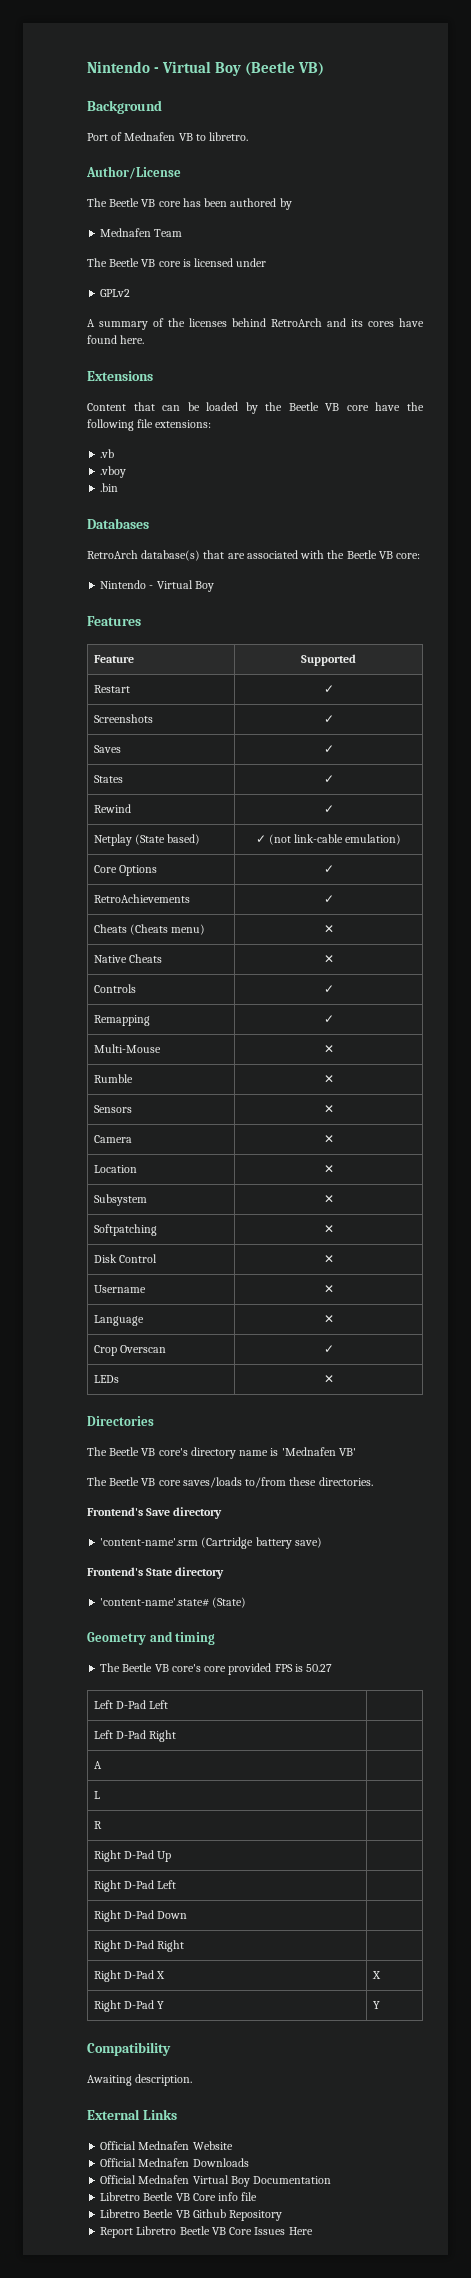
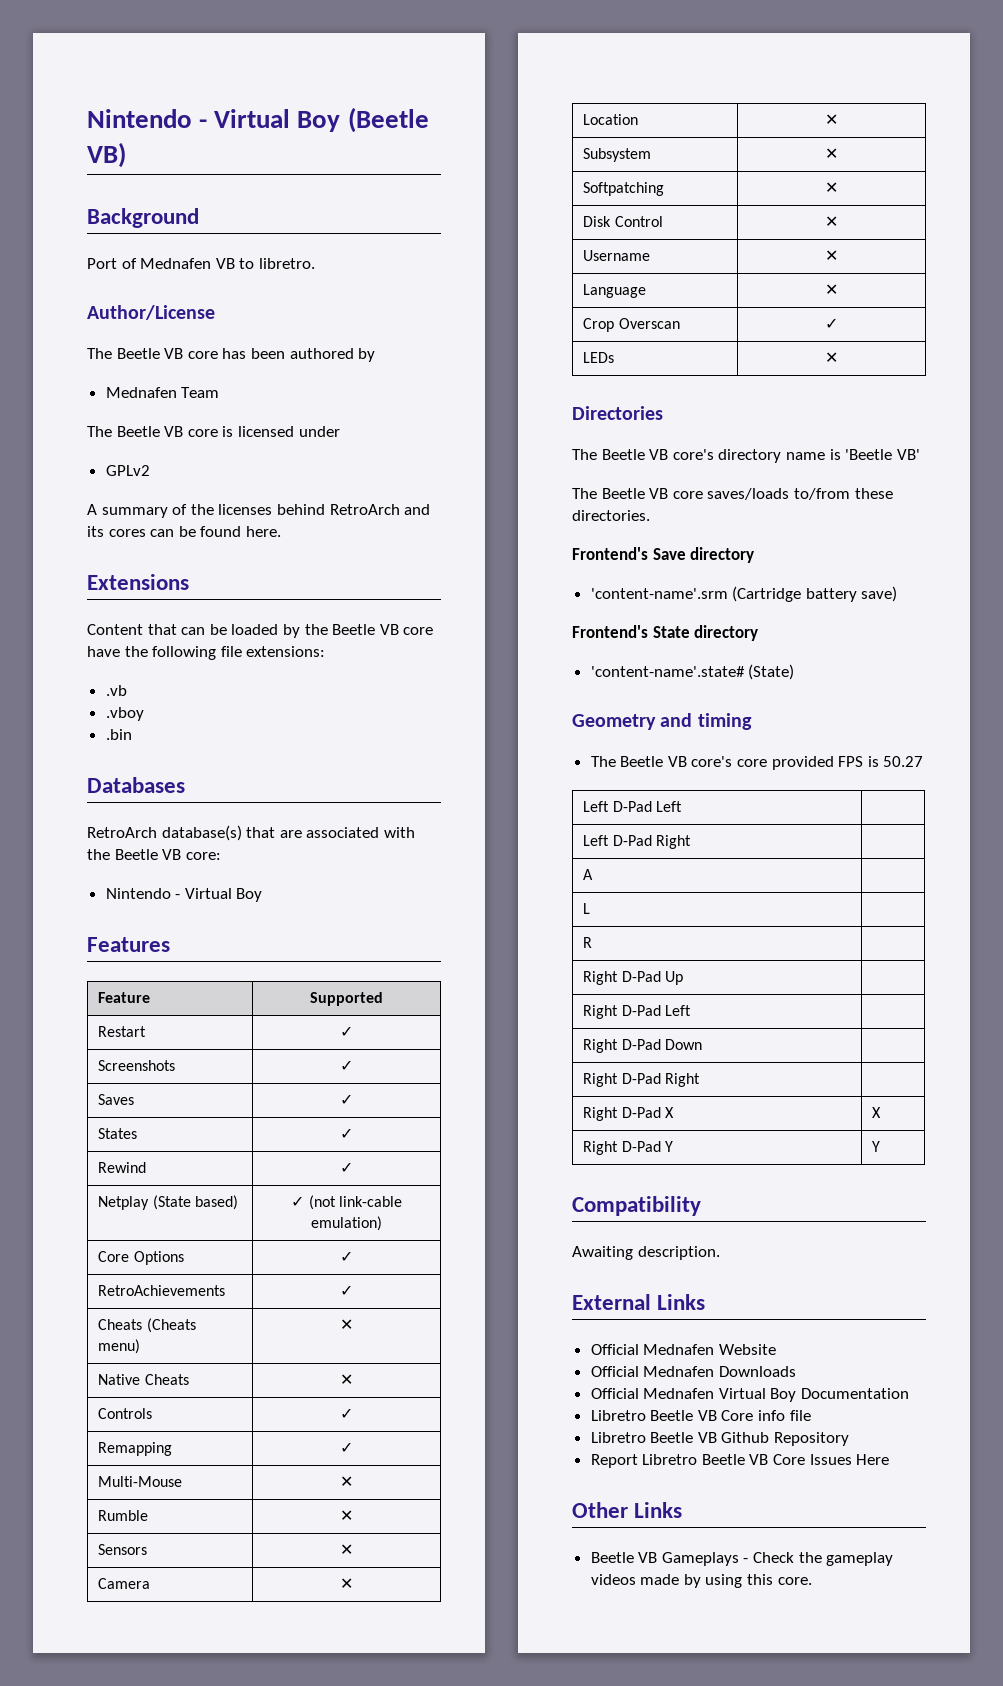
- A summary of the licenses behind RetroArch and its cores have found here.
+ A summary of the licenses behind RetroArch and its cores can be found here.
- The Beetle VB core's directory name is 'Mednafen VB'
+ The Beetle VB core's directory name is 'Beetle VB'
+ Other Links
+ Beetle VB Gameplays - Check the gameplay videos made by using this core.

